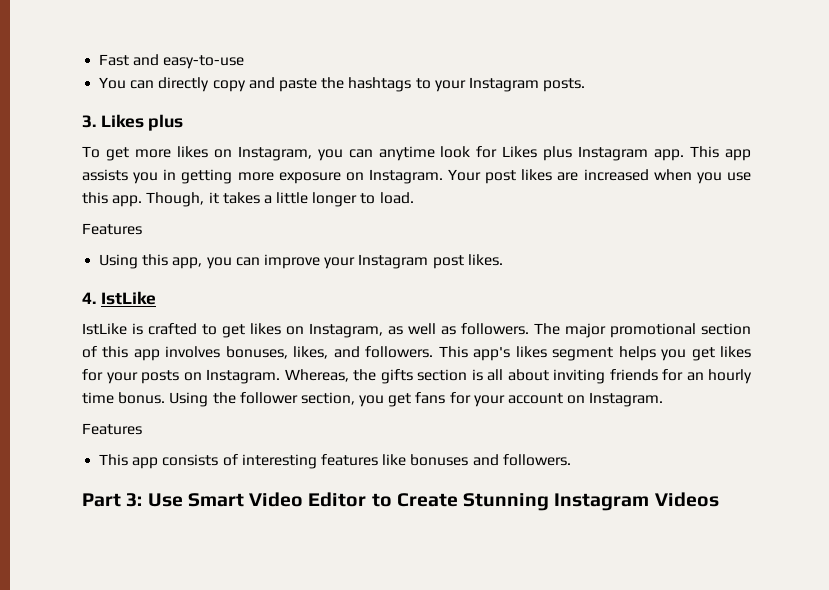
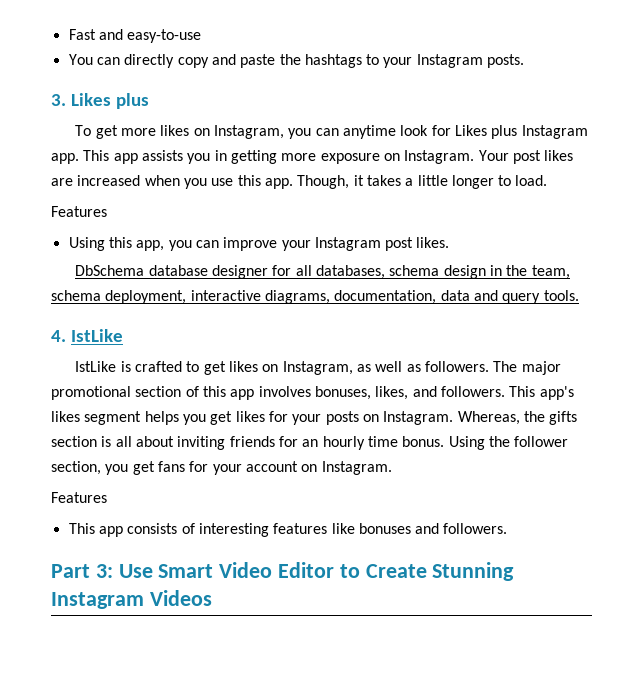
+ DbSchema database designer for all databases, schema design in the team, schema deployment, interactive diagrams, documentation, data and query tools.

